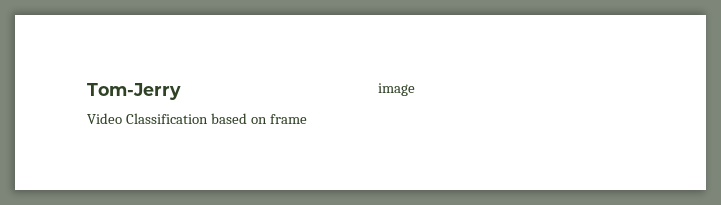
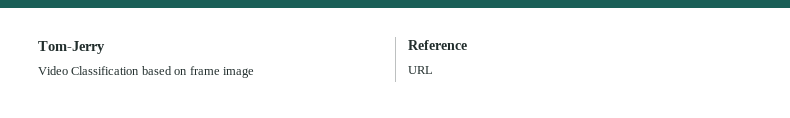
+ Reference
+ URL

